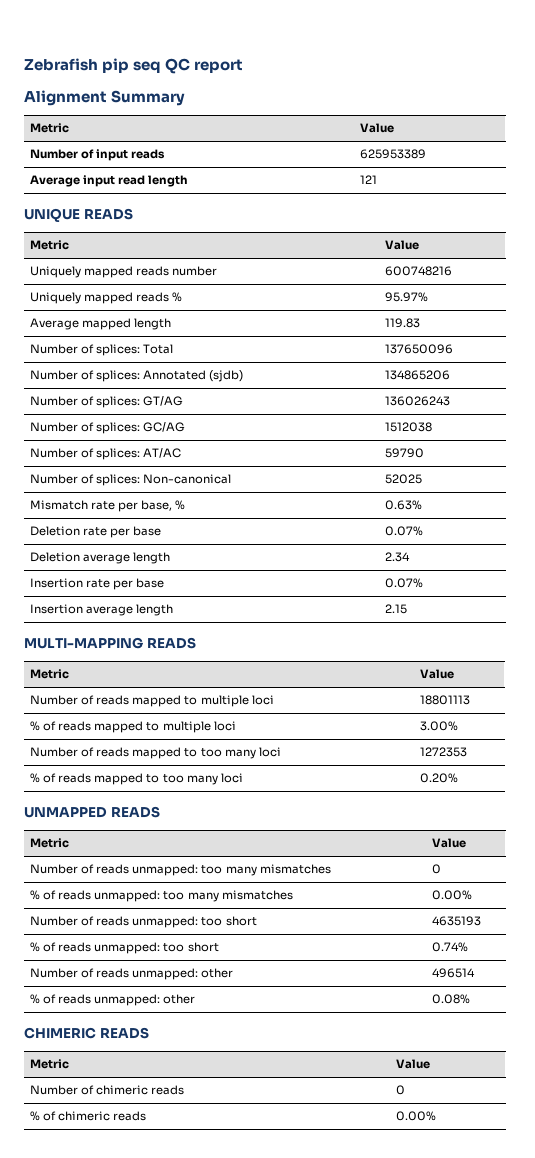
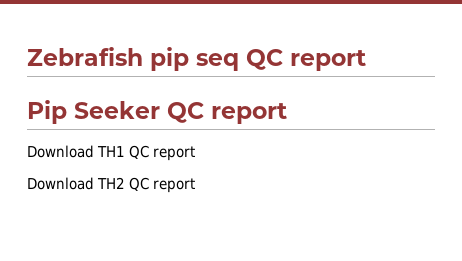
- Alignment Summary
- Metric | Value
- Number of input reads | 625953389
- Average input read length | 121
- UNIQUE READS
- Metric | Value
- Uniquely mapped reads number | 600748216
- Uniquely mapped reads % | 95.97%
- Average mapped length | 119.83
- Number of splices: Total | 137650096
- Number of splices: Annotated (sjdb) | 134865206
- Number of splices: GT/AG | 136026243
- Number of splices: GC/AG | 1512038
- Number of splices: AT/AC | 59790
- Number of splices: Non-canonical | 52025
- Mismatch rate per base, % | 0.63%
- Deletion rate per base | 0.07%
- Deletion average length | 2.34
- Insertion rate per base | 0.07%
- Insertion average length | 2.15
- MULTI-MAPPING READS
- Metric | Value
- Number of reads mapped to multiple loci | 18801113
- % of reads mapped to multiple loci | 3.00%
- Number of reads mapped to too many loci | 1272353
- % of reads mapped to too many loci | 0.20%
- UNMAPPED READS
- Metric | Value
- Number of reads unmapped: too many mismatches | 0
- % of reads unmapped: too many mismatches | 0.00%
- Number of reads unmapped: too short | 4635193
- % of reads unmapped: too short | 0.74%
- Number of reads unmapped: other | 496514
- % of reads unmapped: other | 0.08%
- CHIMERIC READS
- Metric | Value
- Number of chimeric reads | 0
- % of chimeric reads | 0.00%
+ Pip Seeker QC report
+ Download TH1 QC report
+ Download TH2 QC report

